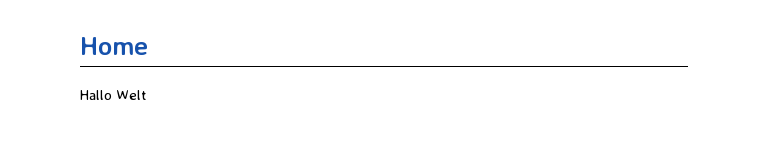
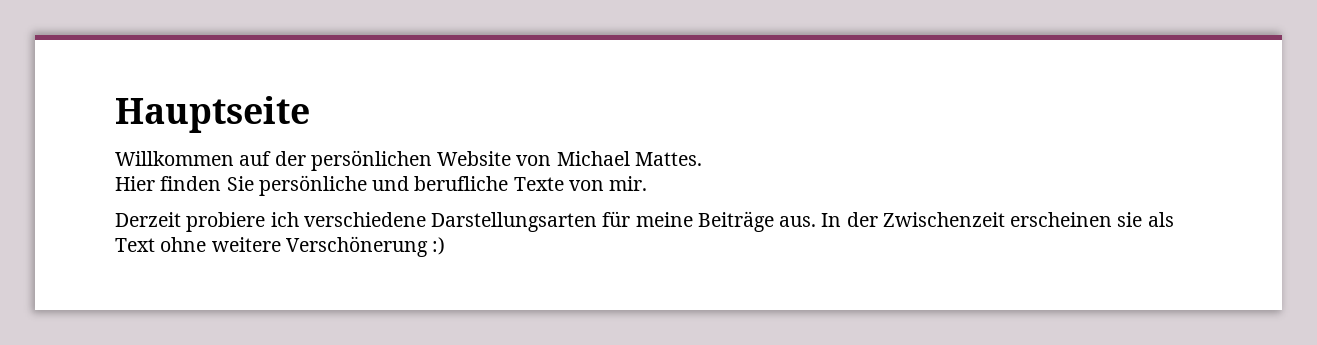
- Home
- Hallo Welt
+ Hauptseite
+ Willkommen auf der persönlichen Website von Michael Mattes.
+ Hier finden Sie persönliche und berufliche Texte von mir.
+ Derzeit probiere ich verschiedene Darstellungsarten für meine Beiträge aus. In der Zwischenzeit erscheinen sie als Text ohne weitere Verschönerung :)

